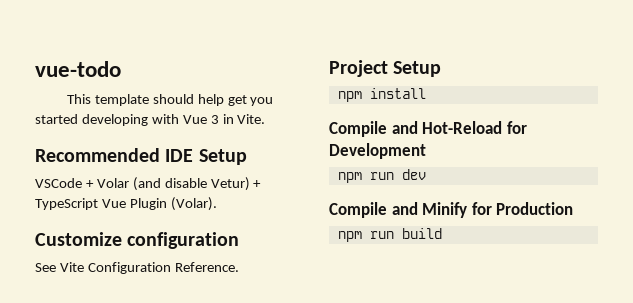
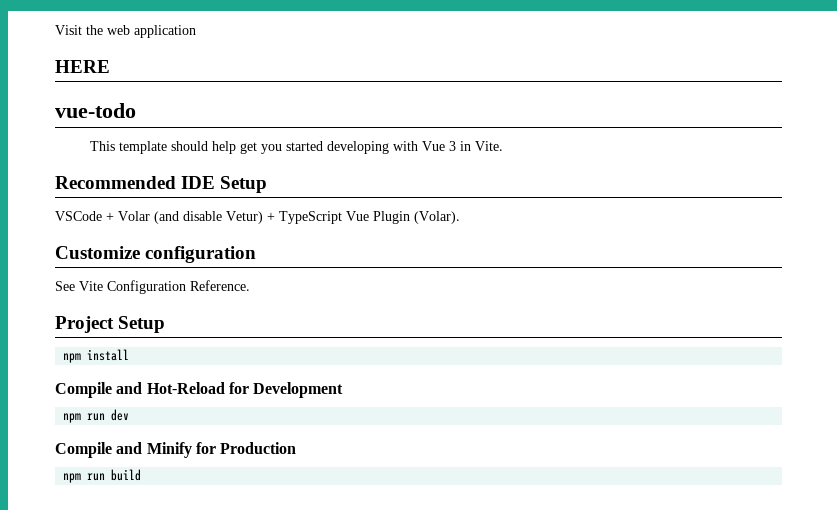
+ Visit the web application
+ HERE

